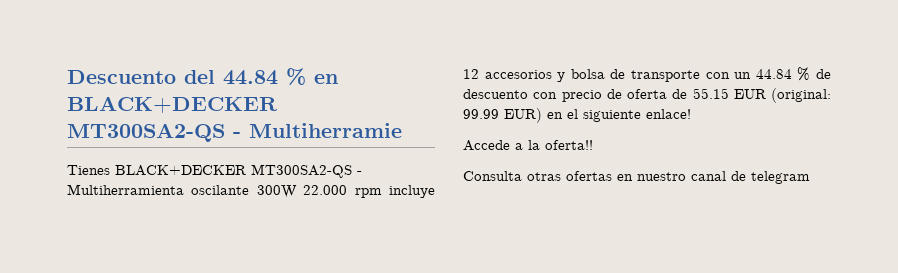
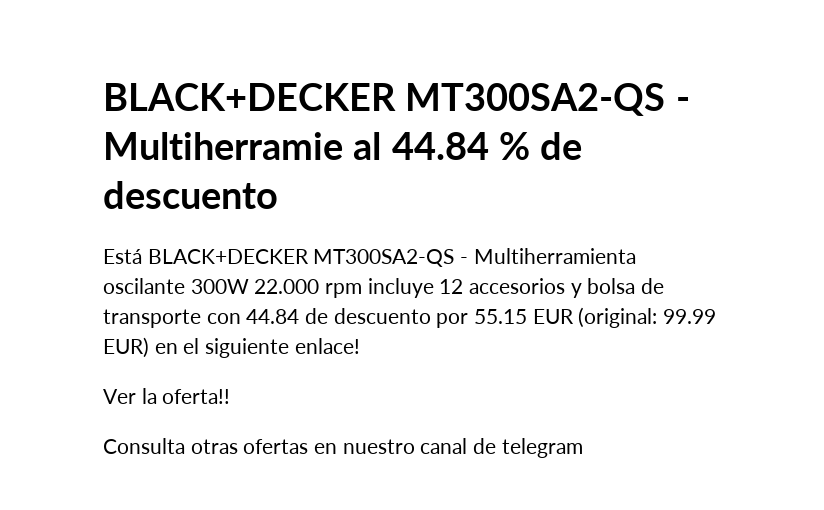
- Descuento del 44.84 % en BLACK+DECKER MT300SA2-QS - Multiherramie
- Tienes BLACK+DECKER MT300SA2-QS - Multiherramienta oscilante 300W 22.000 rpm incluye 12 accesorios y bolsa de transporte con un 44.84 % de descuento con precio de oferta de 55.15 EUR (original: 99.99 EUR) en el siguiente enlace!
+ BLACK+DECKER MT300SA2-QS - Multiherramie al 44.84 % de descuento
+ Está BLACK+DECKER MT300SA2-QS - Multiherramienta oscilante 300W 22.000 rpm incluye 12 accesorios y bolsa de transporte con 44.84 de descuento por 55.15 EUR (original: 99.99 EUR) en el siguiente enlace!
- Accede a la oferta!!
+ Ver la oferta!!

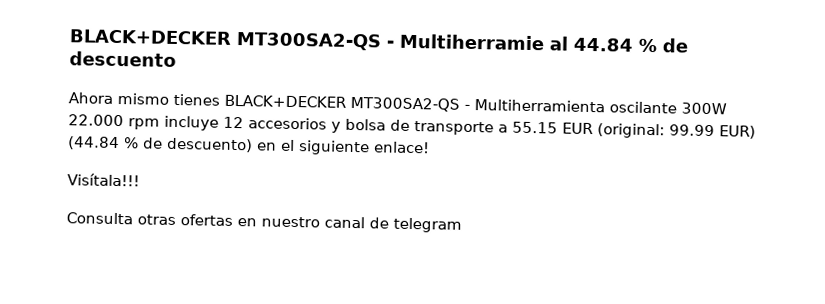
- Está BLACK+DECKER MT300SA2-QS - Multiherramienta oscilante 300W 22.000 rpm incluye 12 accesorios y bolsa de transporte con 44.84 de descuento por 55.15 EUR (original: 99.99 EUR) en el siguiente enlace!
+ Ahora mismo tienes BLACK+DECKER MT300SA2-QS - Multiherramienta oscilante 300W 22.000 rpm incluye 12 accesorios y bolsa de transporte a 55.15 EUR (original: 99.99 EUR) (44.84 % de descuento) en el siguiente enlace!
- Ver la oferta!!
+ Visítala!!!

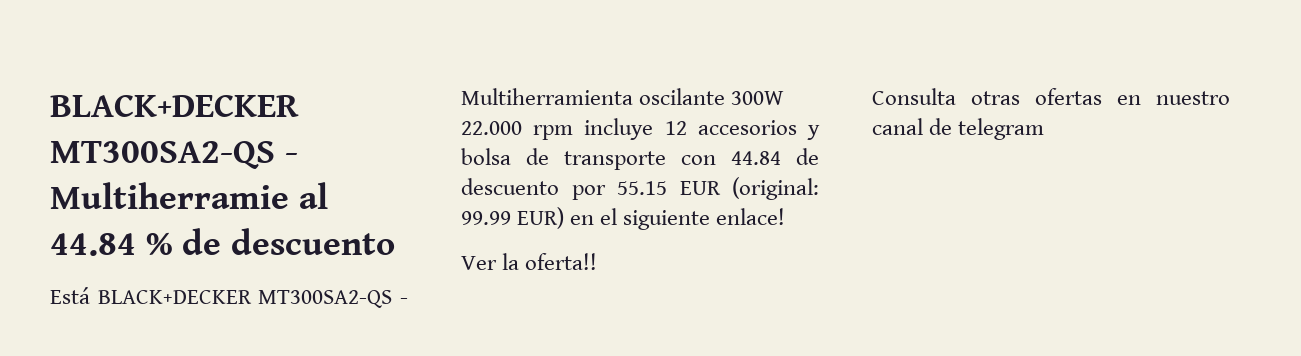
- Ahora mismo tienes BLACK+DECKER MT300SA2-QS - Multiherramienta oscilante 300W 22.000 rpm incluye 12 accesorios y bolsa de transporte a 55.15 EUR (original: 99.99 EUR) (44.84 % de descuento) en el siguiente enlace!
+ Está BLACK+DECKER MT300SA2-QS - Multiherramienta oscilante 300W 22.000 rpm incluye 12 accesorios y bolsa de transporte con 44.84 de descuento por 55.15 EUR (original: 99.99 EUR) en el siguiente enlace!
- Visítala!!!
+ Ver la oferta!!

